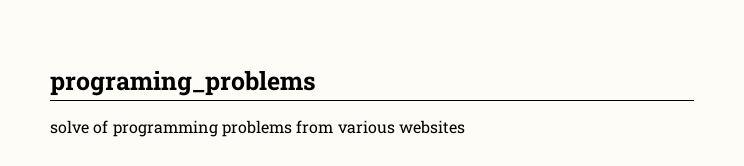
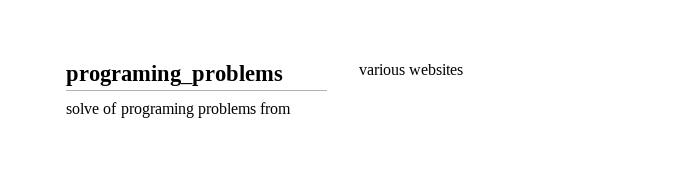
- solve of programming problems from various websites
+ solve of programing problems from various websites

